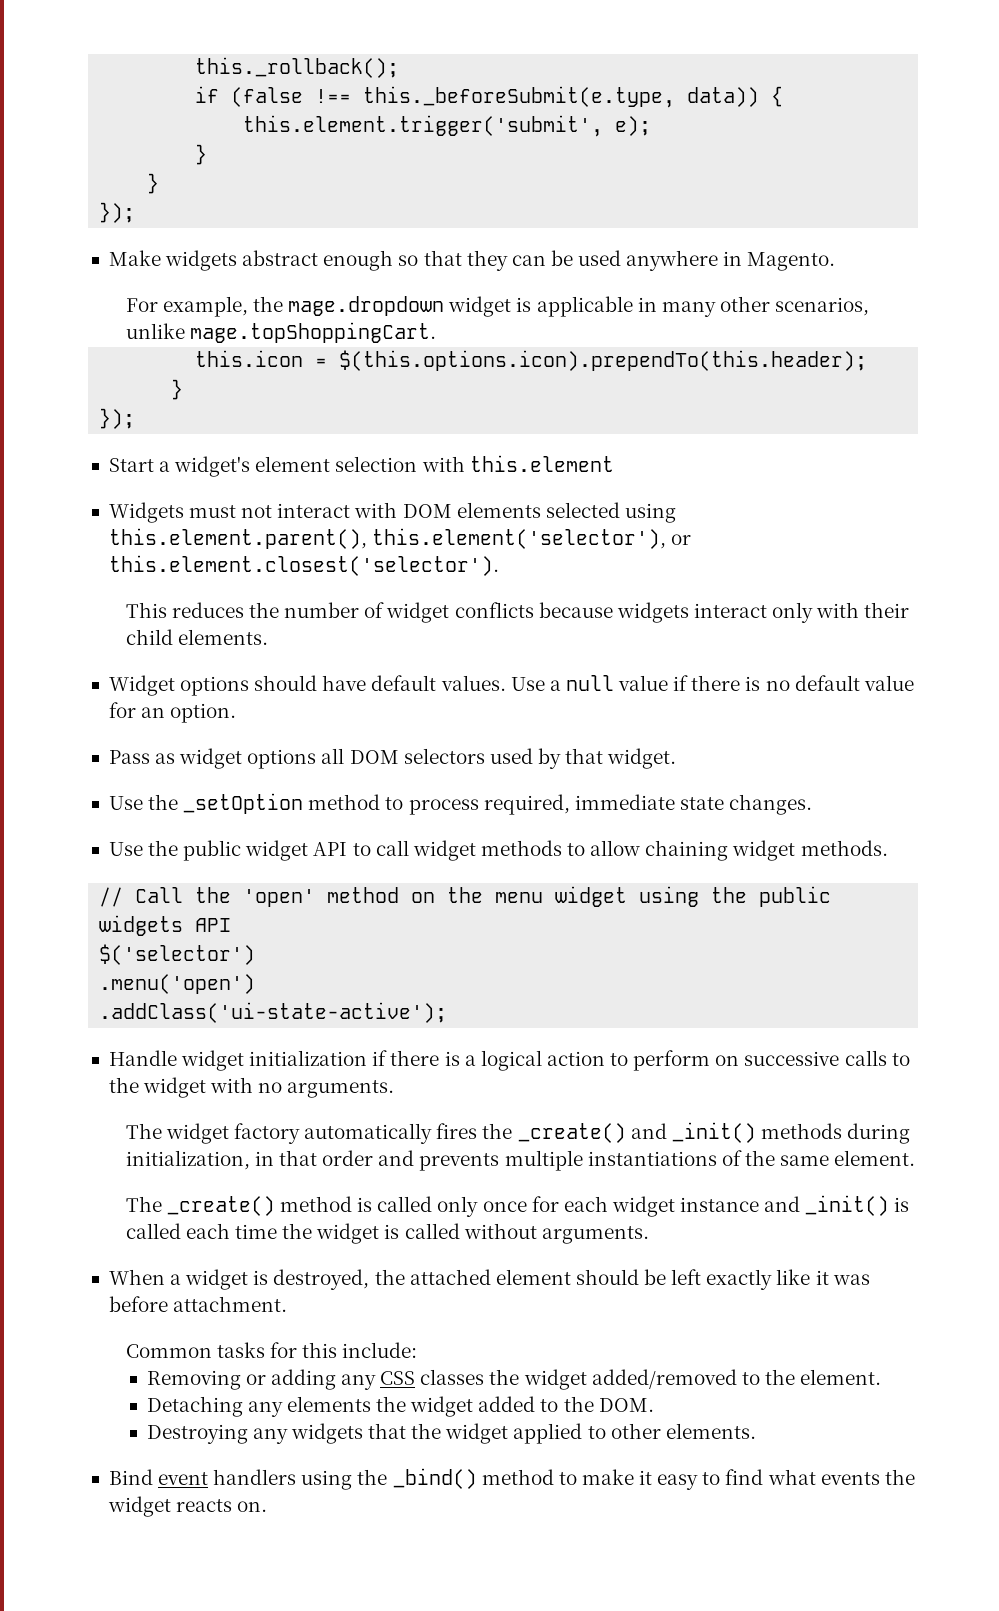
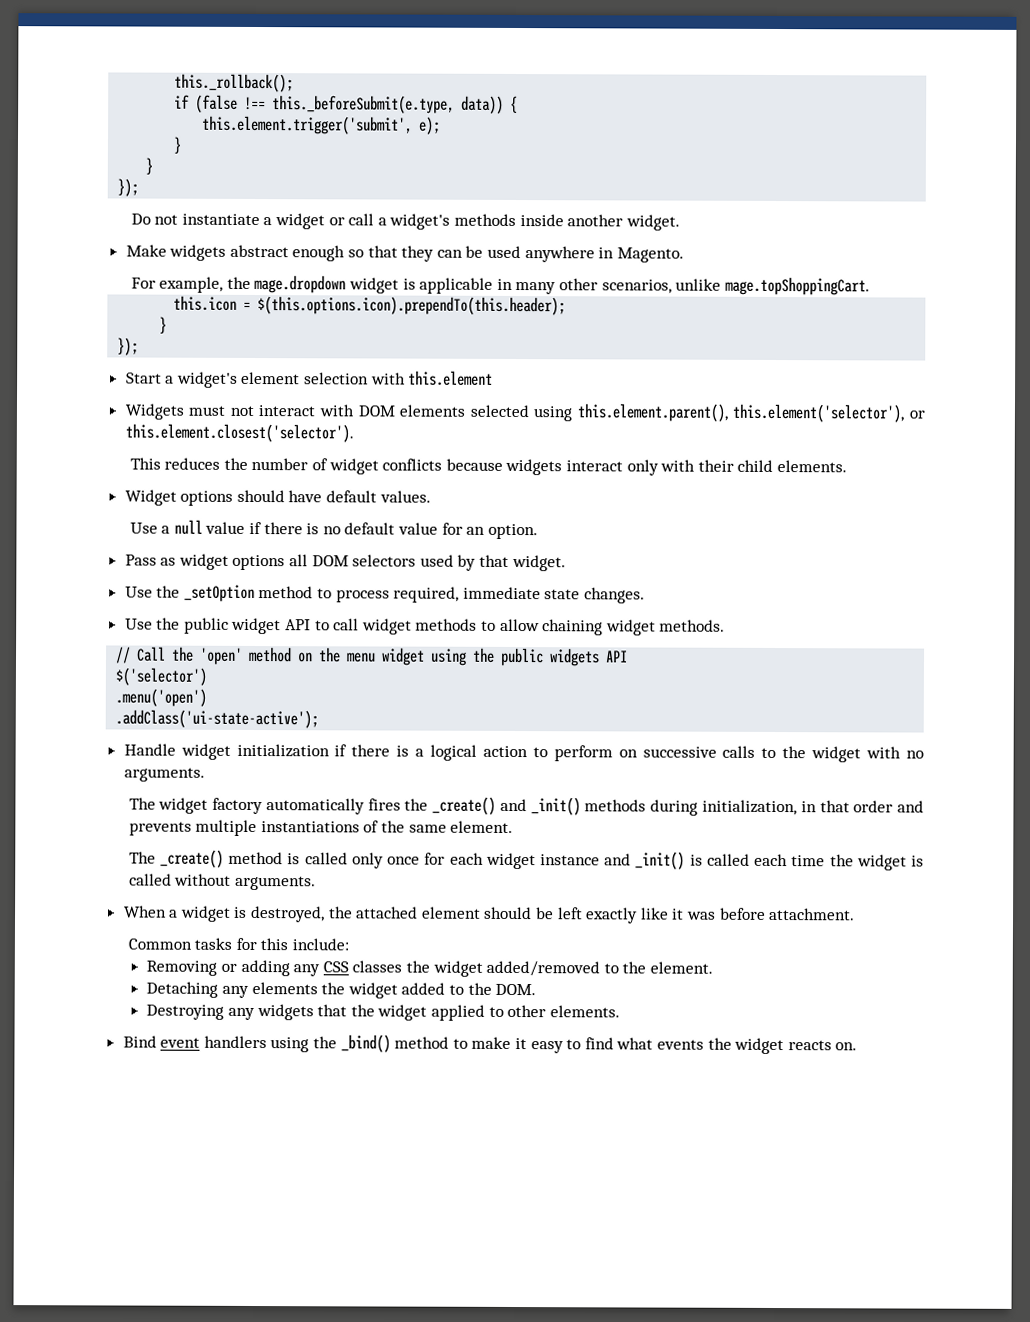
+ Do not instantiate a widget or call a widget's methods inside another widget.
- Widget options should have default values. Use a null value if there is no default value for an option.
+ Widget options should have default values.
+ Use a null value if there is no default value for an option.

